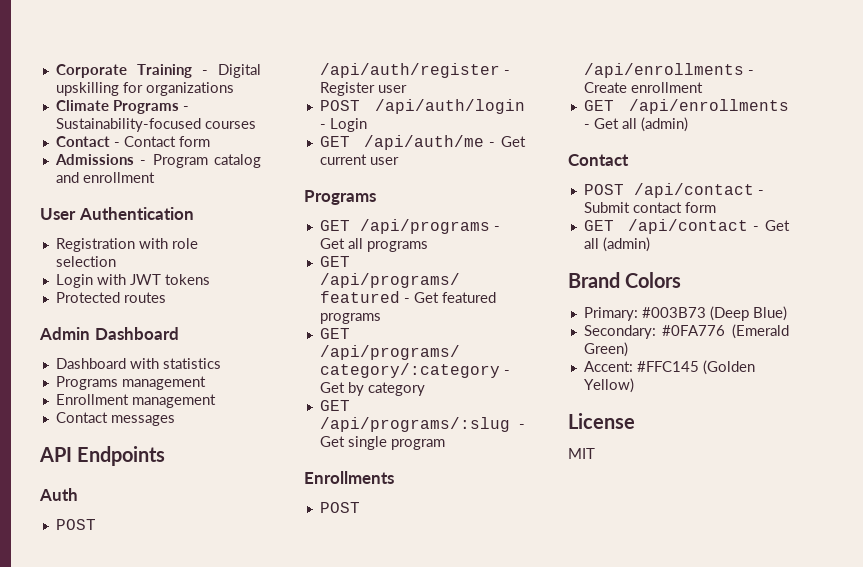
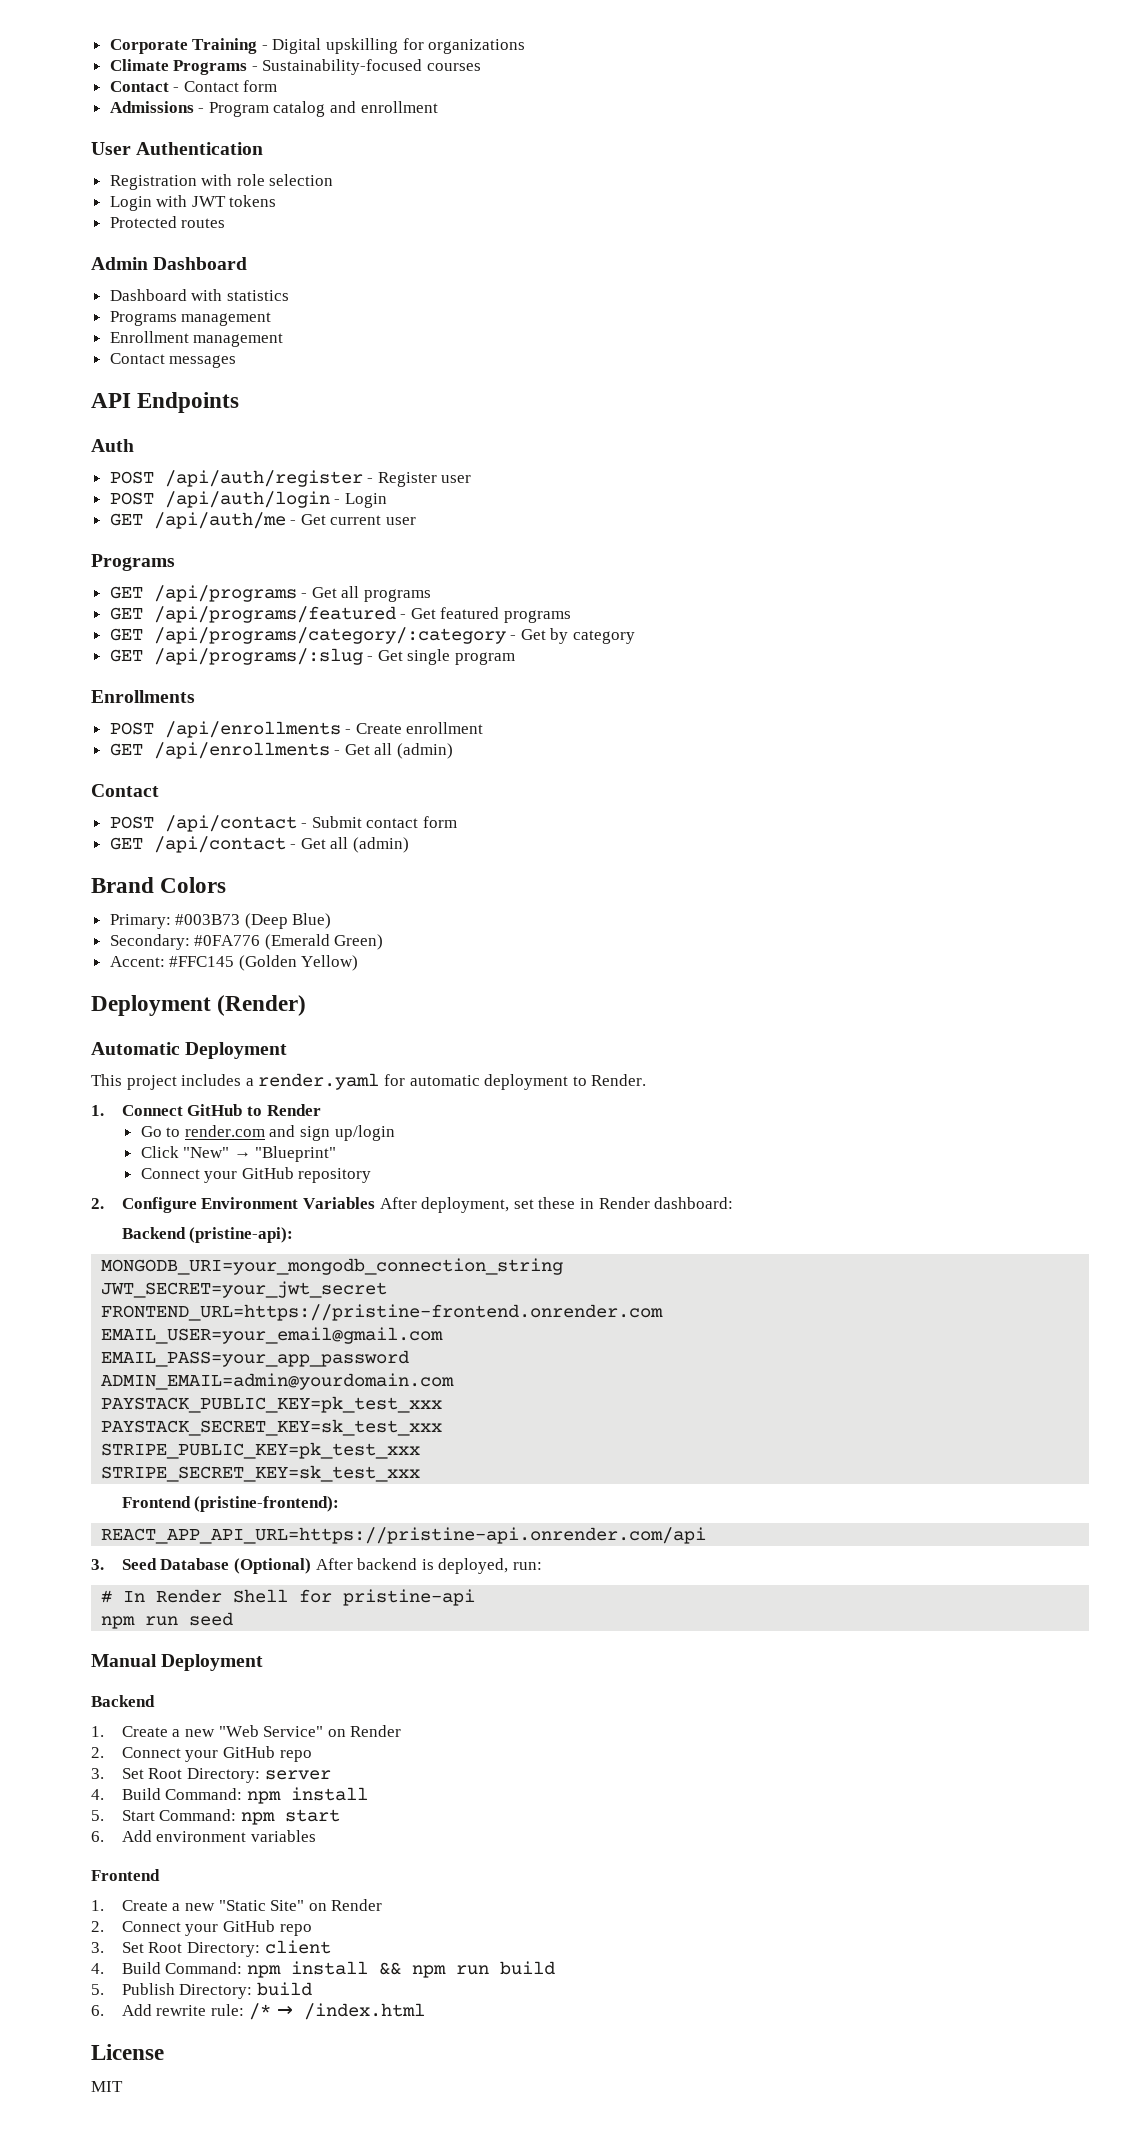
+ Deployment (Render)
+ Automatic Deployment
+ This project includes a render.yaml for automatic deployment to Render.
+ 1. Connect GitHub to Render
+ Go to render.com and sign up/login
+ Click "New" → "Blueprint"
+ Connect your GitHub repository
+ 2. Configure Environment Variables After deployment, set these in Render dashboard:
+ Backend (pristine-api):
+ MONGODB_URI=your_mongodb_connection_string
+ JWT_SECRET=your_jwt_secret
+ FRONTEND_URL=https://pristine-frontend.onrender.com
+ EMAIL_USER=your_email@gmail.com
+ EMAIL_PASS=your_app_password
+ ADMIN_EMAIL=admin@yourdomain.com
+ PAYSTACK_PUBLIC_KEY=pk_test_xxx
+ PAYSTACK_SECRET_KEY=sk_test_xxx
+ STRIPE_PUBLIC_KEY=pk_test_xxx
+ STRIPE_SECRET_KEY=sk_test_xxx
+ Frontend (pristine-frontend):
+ REACT_APP_API_URL=https://pristine-api.onrender.com/api
+ 3. Seed Database (Optional) After backend is deployed, run:
+ # In Render Shell for pristine-api
+ npm run seed
+ Manual Deployment
+ Backend
+ 1. Create a new "Web Service" on Render
+ 2. Connect your GitHub repo
+ 3. Set Root Directory: server
+ 4. Build Command: npm install
+ 5. Start Command: npm start
+ 6. Add environment variables
+ Frontend
+ 1. Create a new "Static Site" on Render
+ 2. Connect your GitHub repo
+ 3. Set Root Directory: client
+ 4. Build Command: npm install && npm run build
+ 5. Publish Directory: build
+ 6. Add rewrite rule: /* → /index.html

